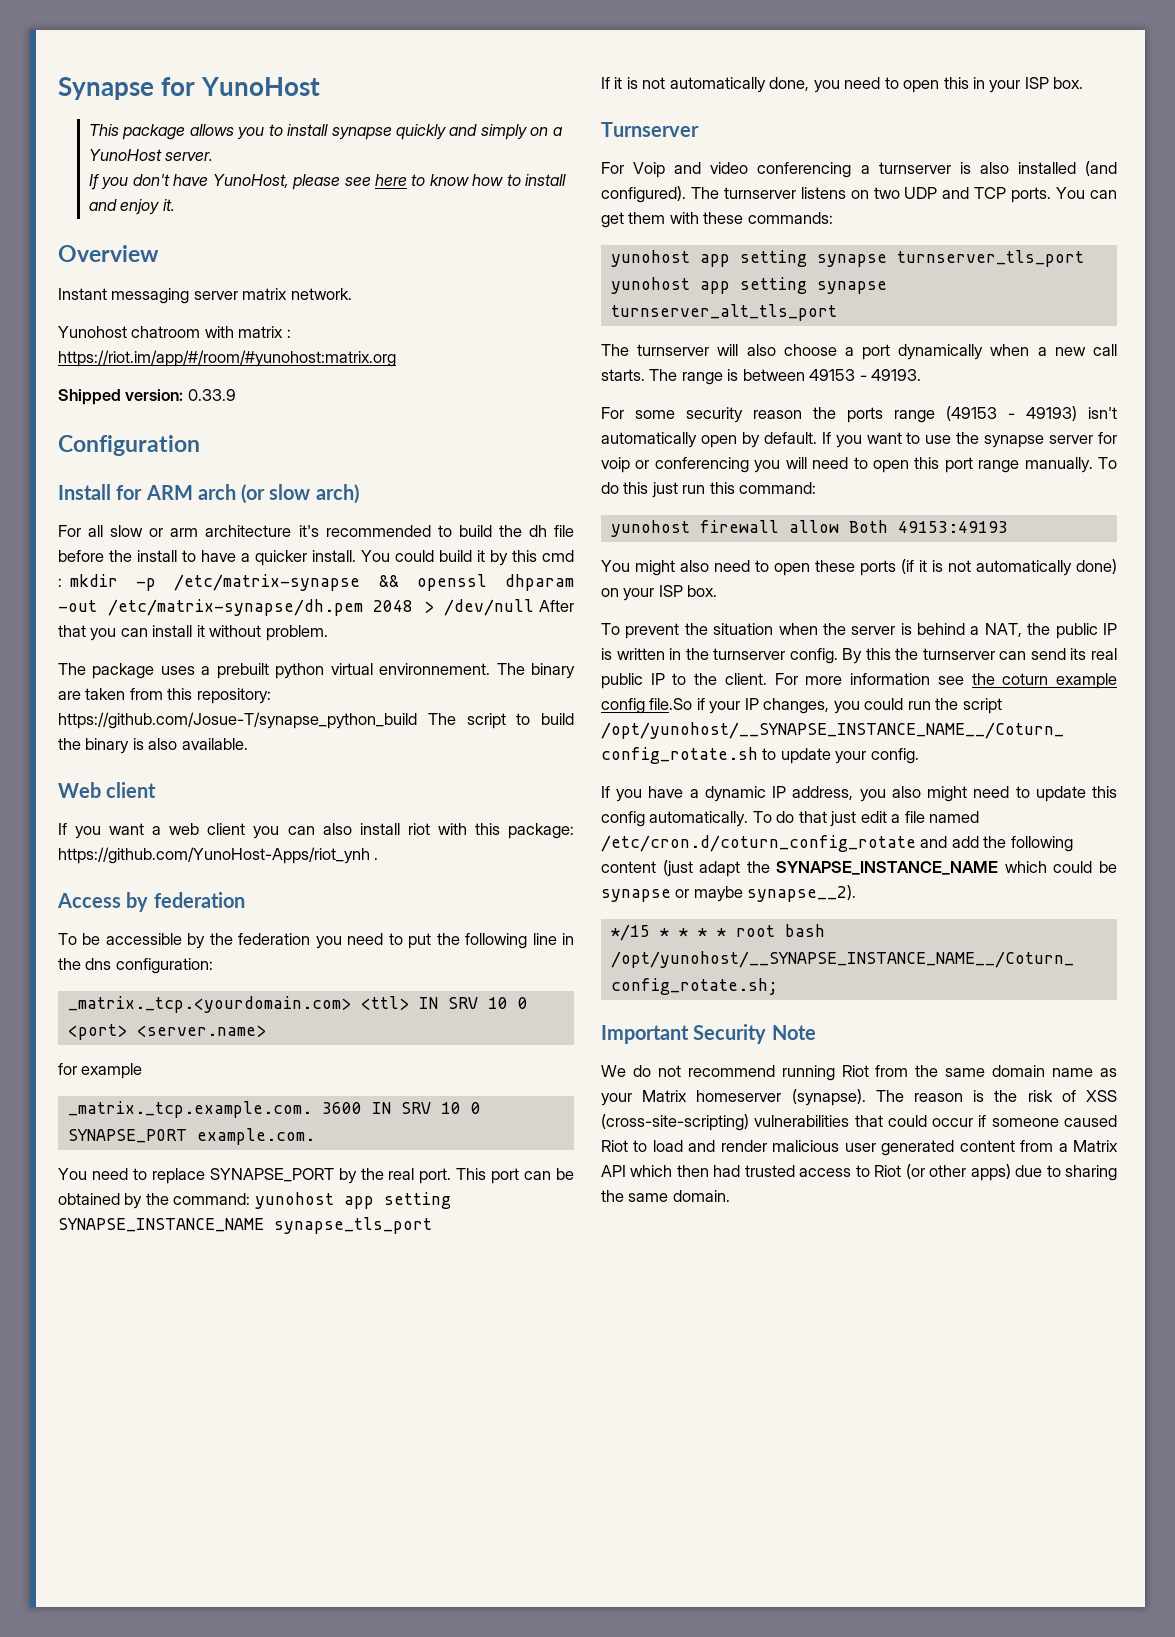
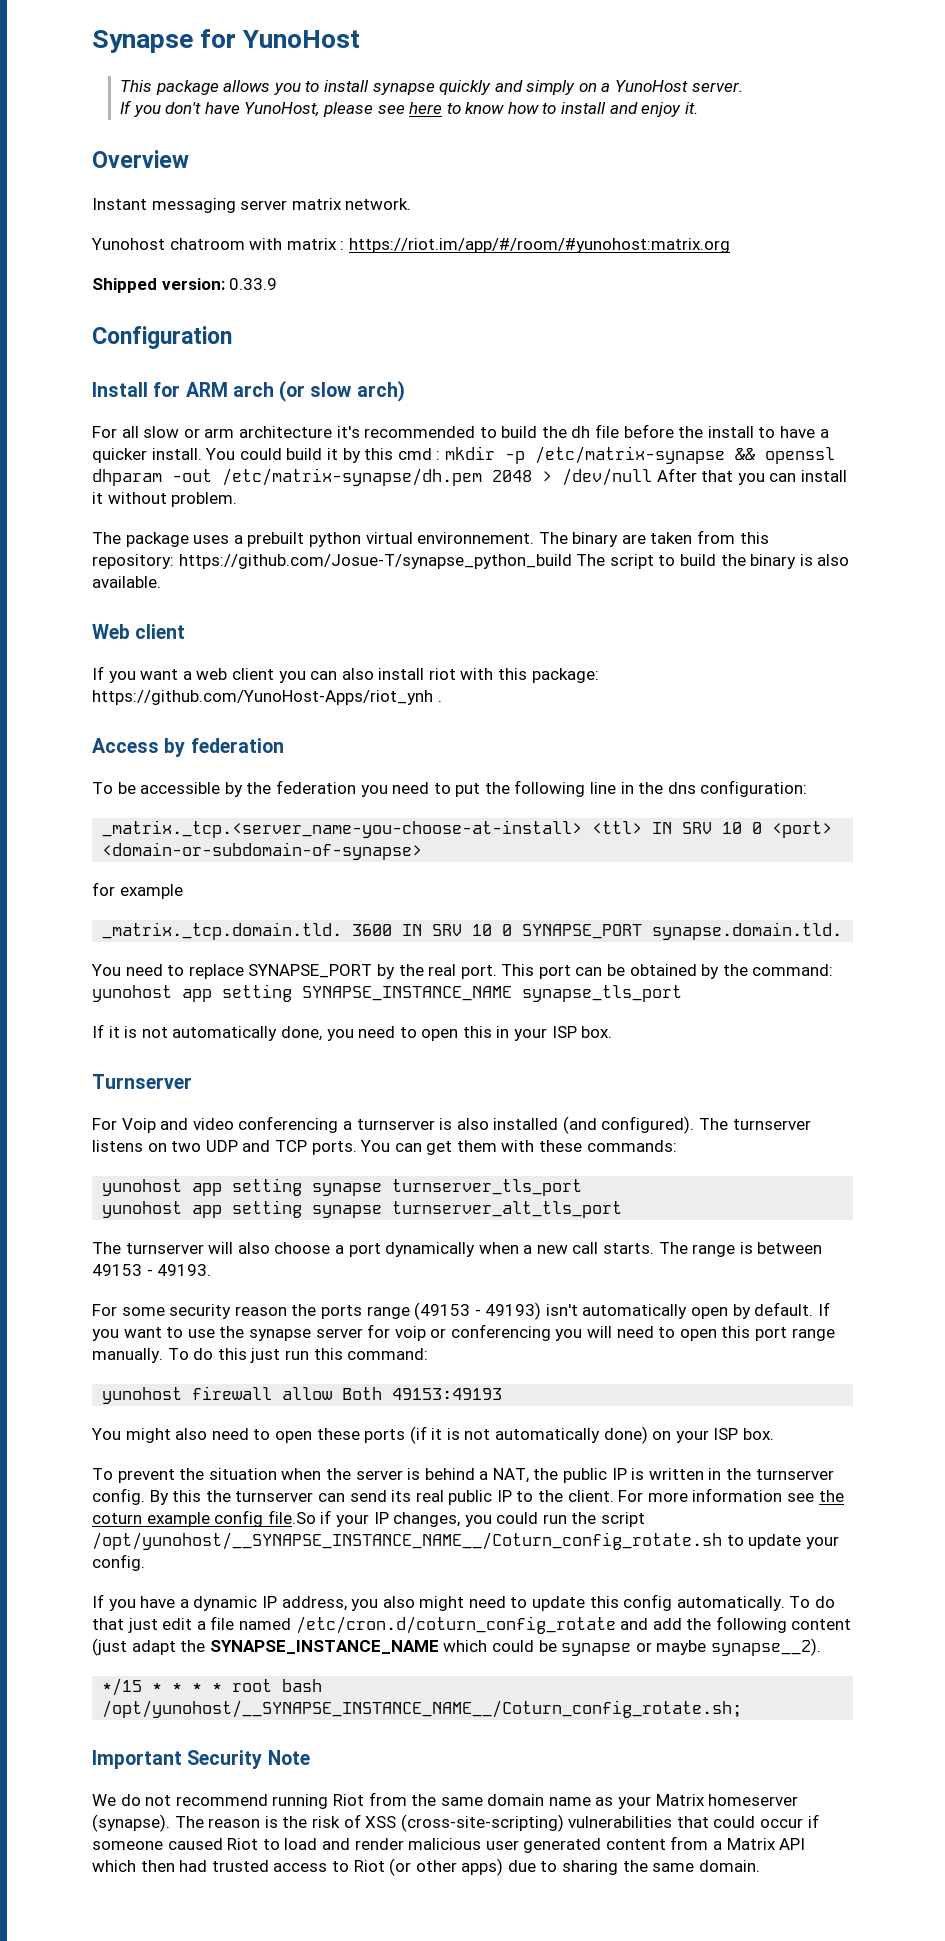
- _matrix._tcp.<yourdomain.com> <ttl> IN SRV 10 0 <port> <server.name>
+ _matrix._tcp.<server_name-you-choose-at-install> <ttl> IN SRV 10 0 <port> <domain-or-subdomain-of-synapse>
- _matrix._tcp.example.com. 3600 IN SRV 10 0 SYNAPSE_PORT example.com.
+ _matrix._tcp.domain.tld. 3600 IN SRV 10 0 SYNAPSE_PORT synapse.domain.tld.

